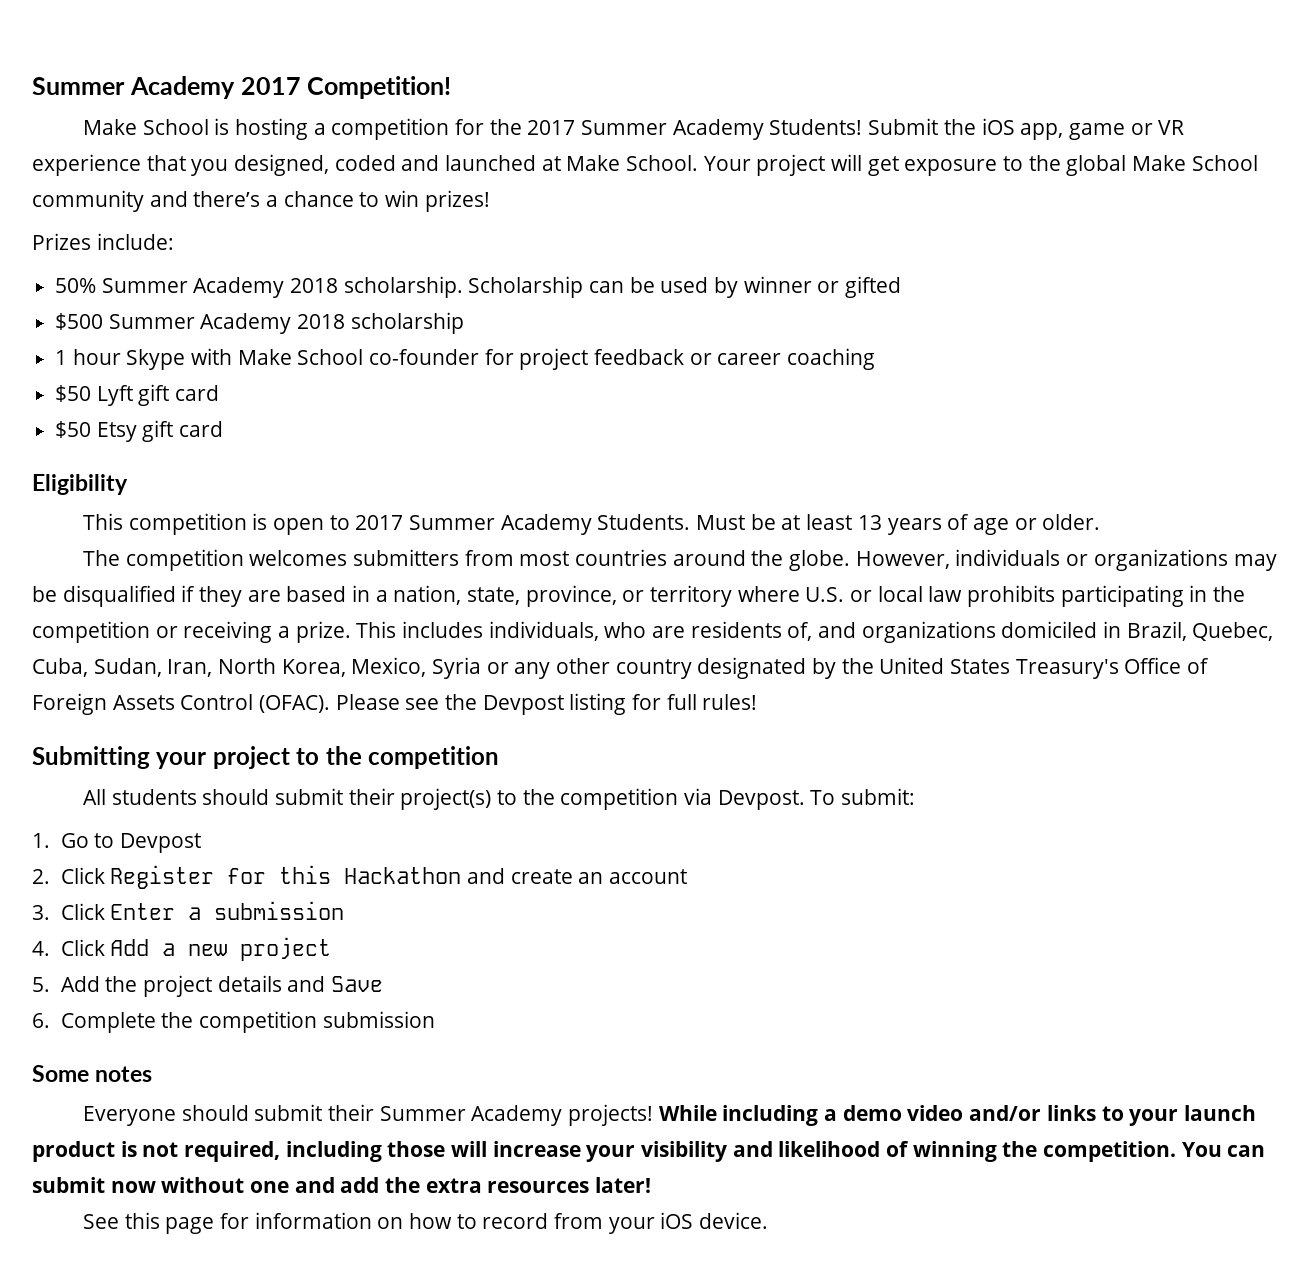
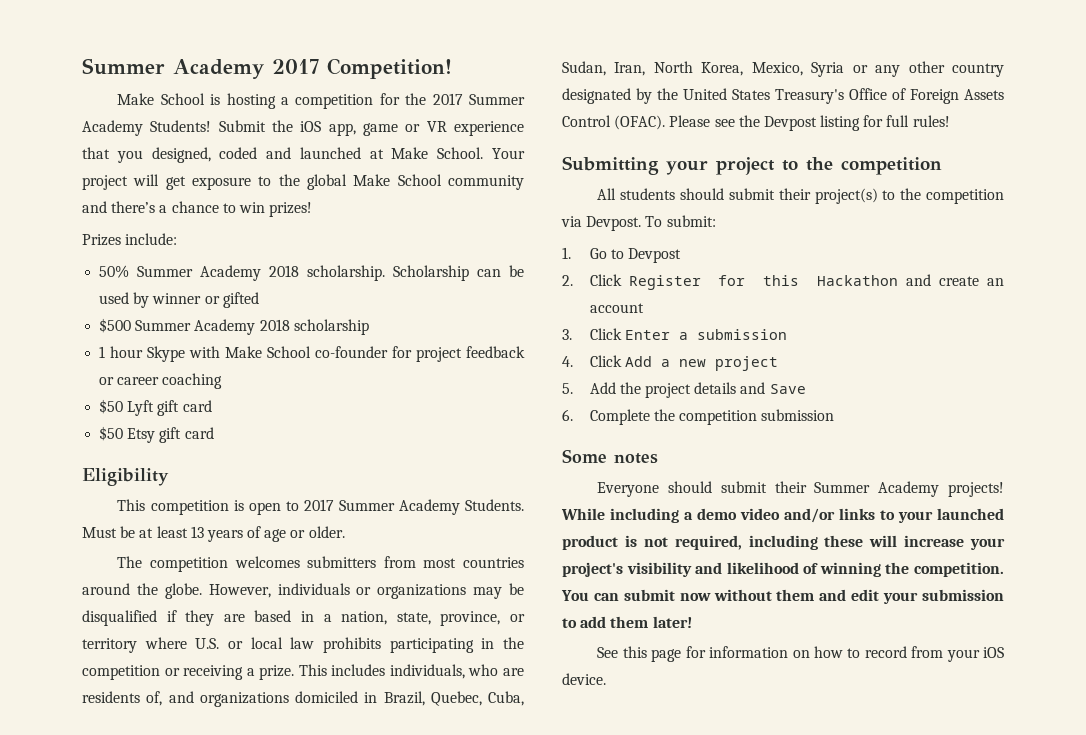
- While including a demo video and/or links to your launch product is not required, including those will increase your visibility and likelihood of winning the competition.
+ While including a demo video and/or links to your launched product is not required, including these will increase your project's visibility and likelihood of winning the competition.
- You can submit now without one and add the extra resources later!
+ You can submit now without them and edit your submission to add them later!

